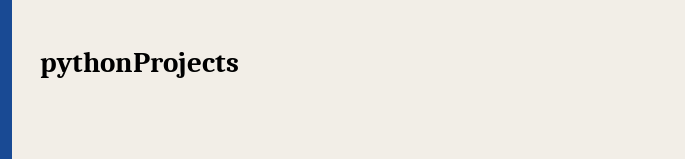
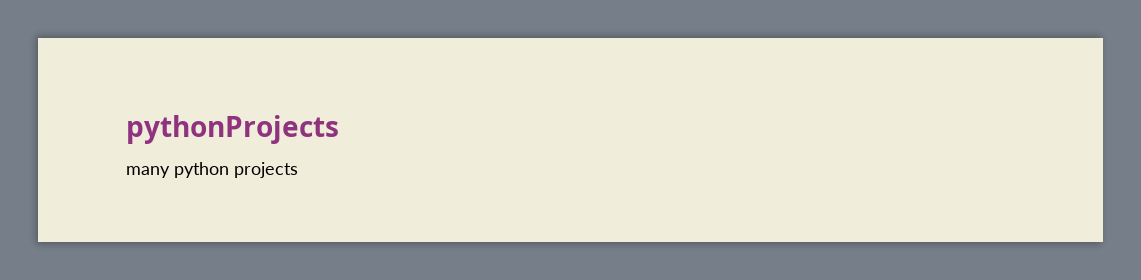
+ many python projects

